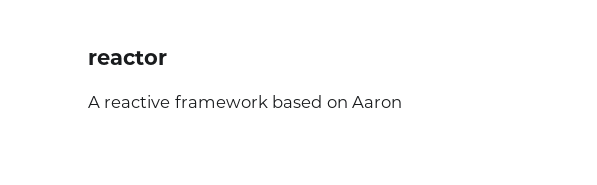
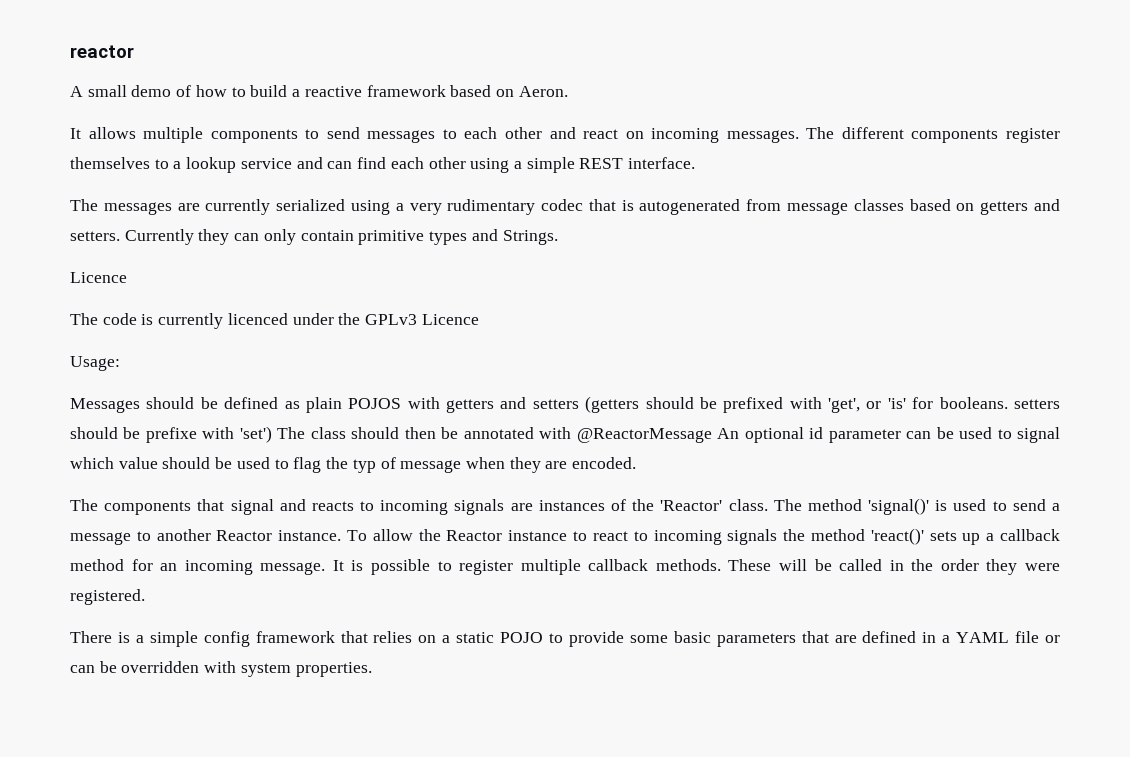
- A reactive framework based on Aaron
+ A small demo of how to build a reactive framework based on Aeron.
+ It allows multiple components to send messages to each other and react on incoming messages. The different components register themselves to a lookup service and can find each other using a simple REST interface.
+ The messages are currently serialized using a very rudimentary codec that is autogenerated from message classes based on getters and setters. Currently they can only contain primitive types and Strings.
+ Licence
+ The code is currently licenced under the GPLv3 Licence
+ Usage:
+ Messages should be defined as plain POJOS with getters and setters (getters should be prefixed with 'get', or 'is' for booleans. setters should be prefixe with 'set') The class should then be annotated with @ReactorMessage An optional id parameter can be used to signal which value should be used to flag the typ of message when they are encoded.
+ The components that signal and reacts to incoming signals are instances of the 'Reactor' class. The method 'signal()' is used to send a message to another Reactor instance. To allow the Reactor instance to react to incoming signals the method 'react()' sets up a callback method for an incoming message. It is possible to register multiple callback methods. These will be called in the order they were registered.
+ There is a simple config framework that relies on a static POJO to provide some basic parameters that are defined in a YAML file or can be overridden with system properties.

